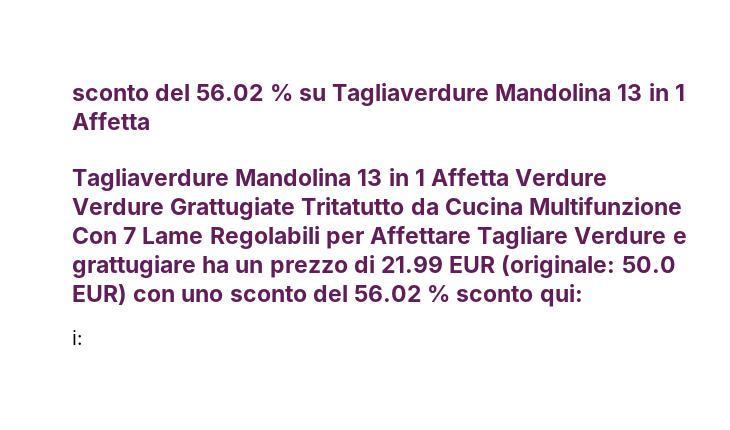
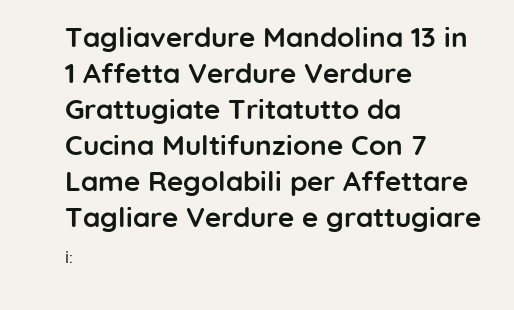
- sconto del 56.02 % su Tagliaverdure Mandolina 13 in 1 Affetta
- Tagliaverdure Mandolina 13 in 1 Affetta Verdure Verdure Grattugiate Tritatutto da Cucina Multifunzione Con 7 Lame Regolabili per Affettare Tagliare Verdure e grattugiare ha un prezzo di 21.99 EUR (originale: 50.0 EUR) con uno sconto del 56.02 % sconto qui:
+ Tagliaverdure Mandolina 13 in 1 Affetta Verdure Verdure Grattugiate Tritatutto da Cucina Multifunzione Con 7 Lame Regolabili per Affettare Tagliare Verdure e grattugiare

